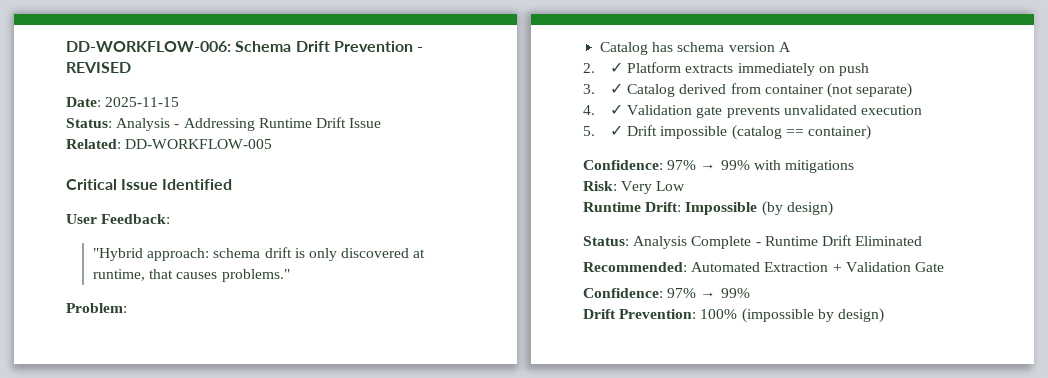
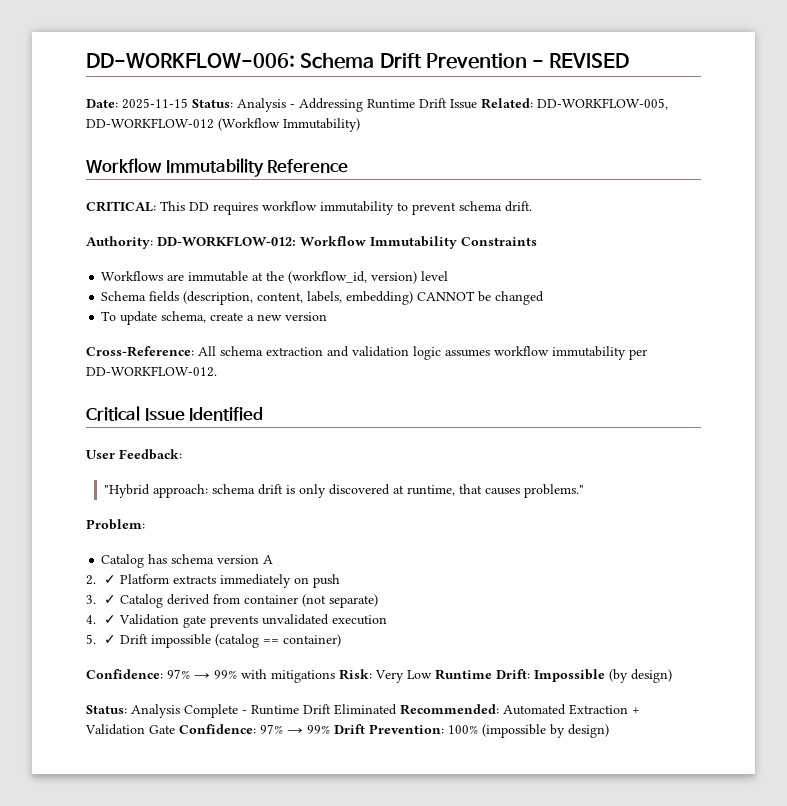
- Date: 2025-11-15
- Status: Analysis - Addressing Runtime Drift Issue
- Related: DD-WORKFLOW-005
+ Date: 2025-11-15 Status: Analysis - Addressing Runtime Drift Issue Related: DD-WORKFLOW-005, DD-WORKFLOW-012 (Workflow Immutability)
+ Workflow Immutability Reference
+ CRITICAL: This DD requires workflow immutability to prevent schema drift.
+ Authority: DD-WORKFLOW-012: Workflow Immutability Constraints
+ Workflows are immutable at the (workflow_id, version) level
+ Schema fields (description, content, labels, embedding) CANNOT be changed
+ To update schema, create a new version
+ Cross-Reference: All schema extraction and validation logic assumes workflow immutability per DD-WORKFLOW-012.
- Confidence: 97% → 99% with mitigations
- Risk: Very Low
- Runtime Drift: Impossible (by design)
+ Confidence: 97% → 99% with mitigations Risk: Very Low Runtime Drift: Impossible (by design)
- Status: Analysis Complete - Runtime Drift Eliminated
- Recommended: Automated Extraction + Validation Gate
- Confidence: 97% → 99%
- Drift Prevention: 100% (impossible by design)
+ Status: Analysis Complete - Runtime Drift Eliminated Recommended: Automated Extraction + Validation Gate Confidence: 97% → 99% Drift Prevention: 100% (impossible by design)

